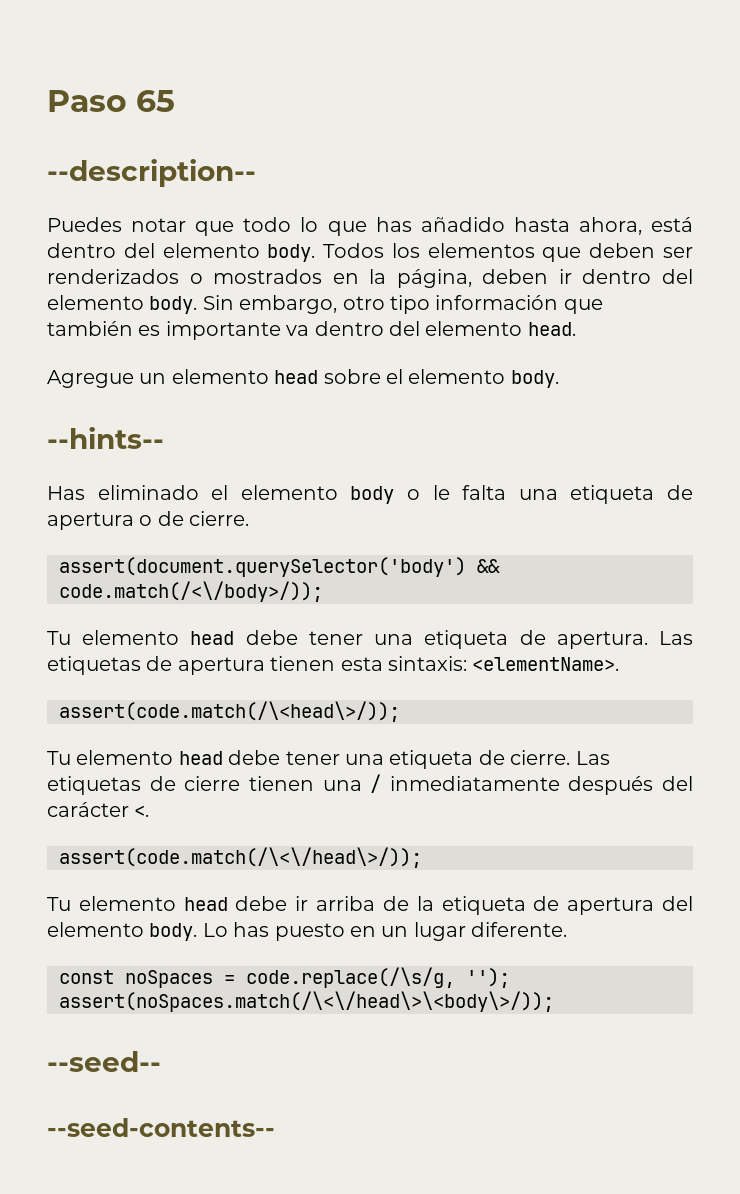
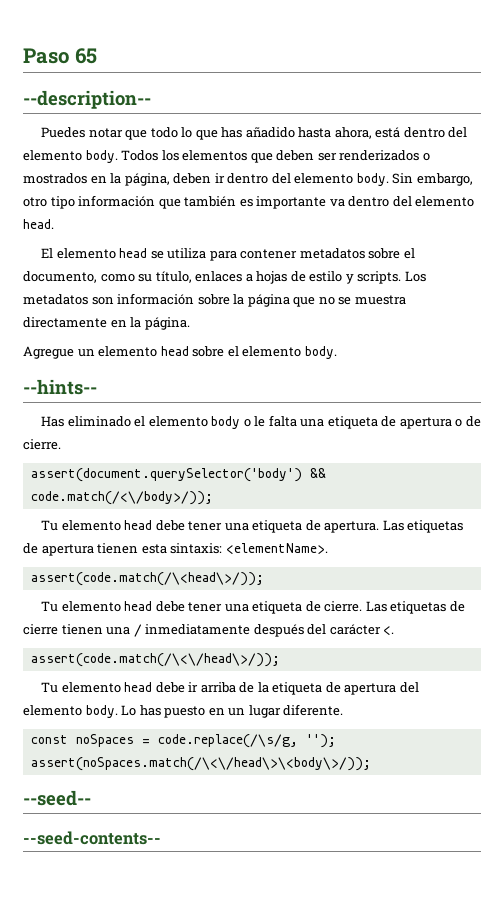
+ El elemento head se utiliza para contener metadatos sobre el documento, como su título, enlaces a hojas de estilo y scripts. Los metadatos son información sobre la página que no se muestra directamente en la página.

